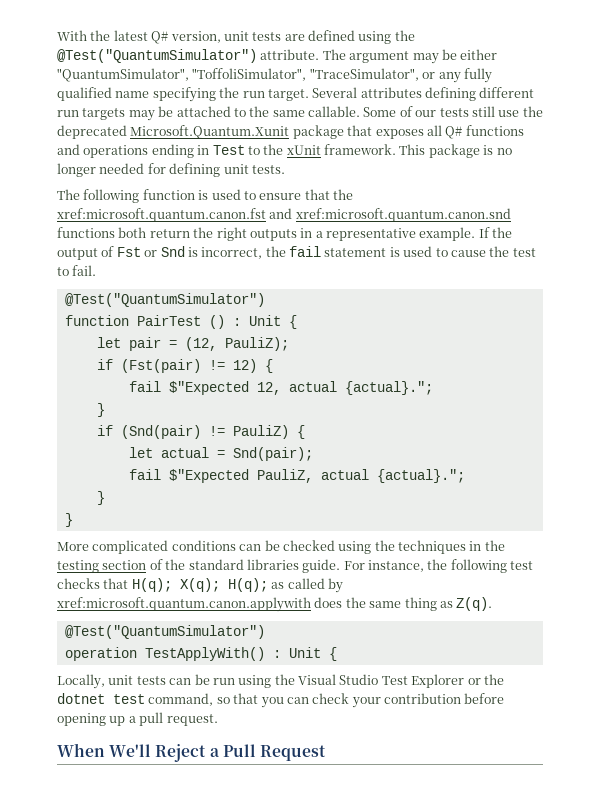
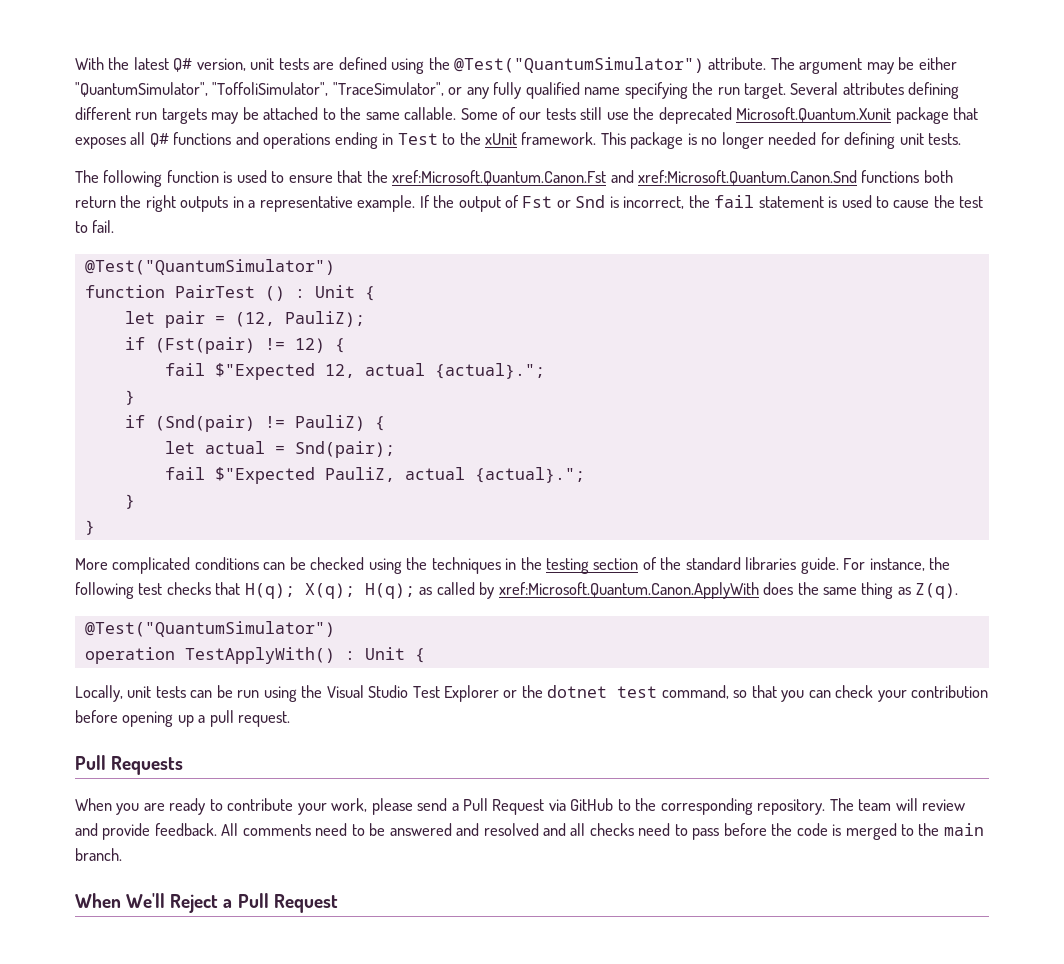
- The following function is used to ensure that the xref:microsoft.quantum.canon.fst and xref:microsoft.quantum.canon.snd functions both return the right outputs in a representative example.
+ The following function is used to ensure that the xref:Microsoft.Quantum.Canon.Fst and xref:Microsoft.Quantum.Canon.Snd functions both return the right outputs in a representative example.
- For instance, the following test checks that H(q); X(q); H(q); as called by xref:microsoft.quantum.canon.applywith does the same thing as Z(q).
+ For instance, the following test checks that H(q); X(q); H(q); as called by xref:Microsoft.Quantum.Canon.ApplyWith does the same thing as Z(q).
+ Pull Requests
+ When you are ready to contribute your work, please send a Pull Request via GitHub to the corresponding repository. The team will review and provide feedback. All comments need to be answered and resolved and all checks need to pass before the code is merged to the main branch.

